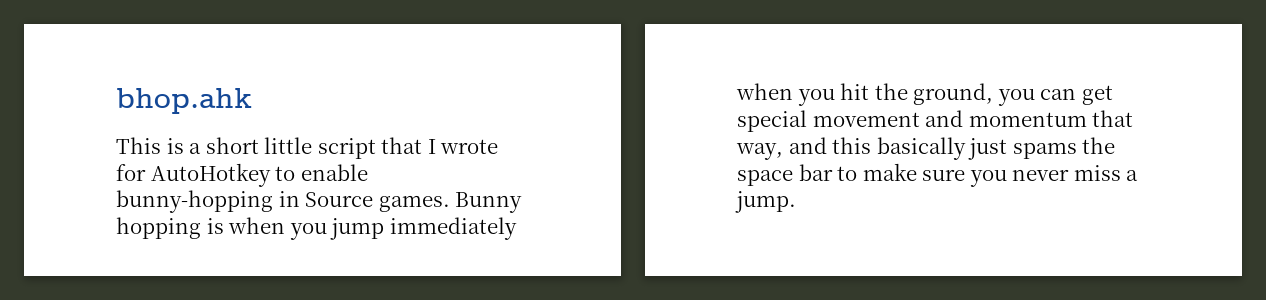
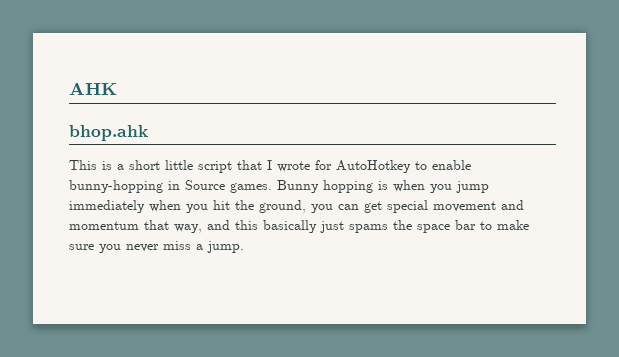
+ AHK

